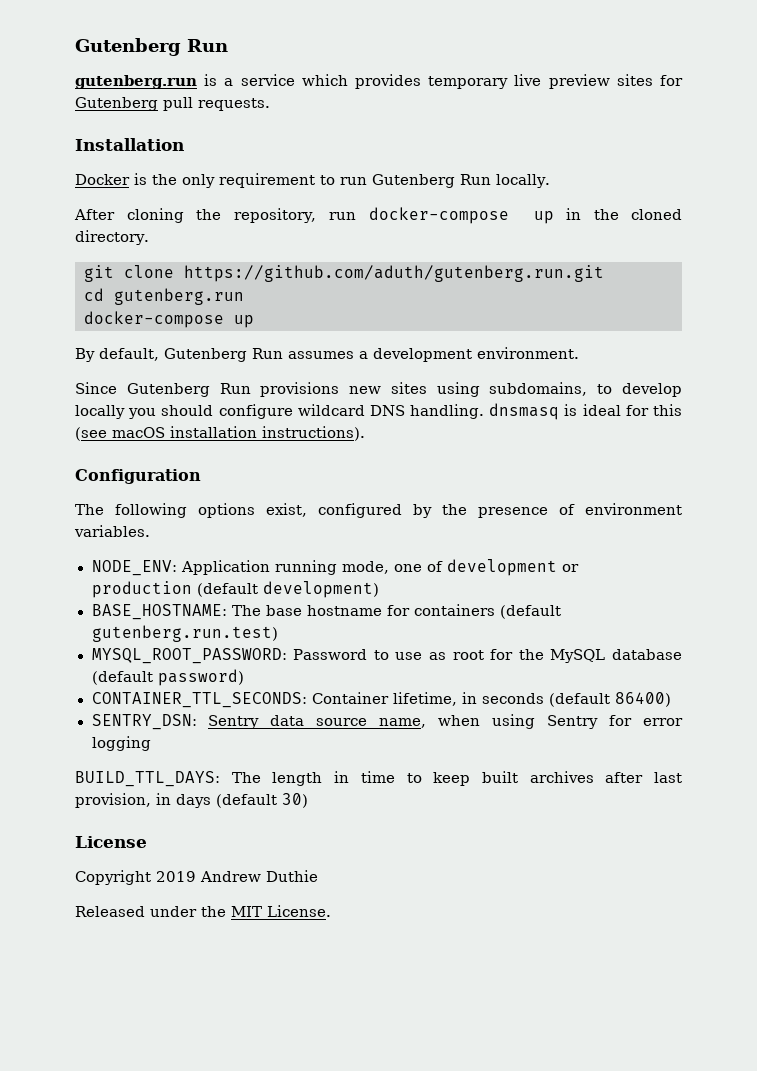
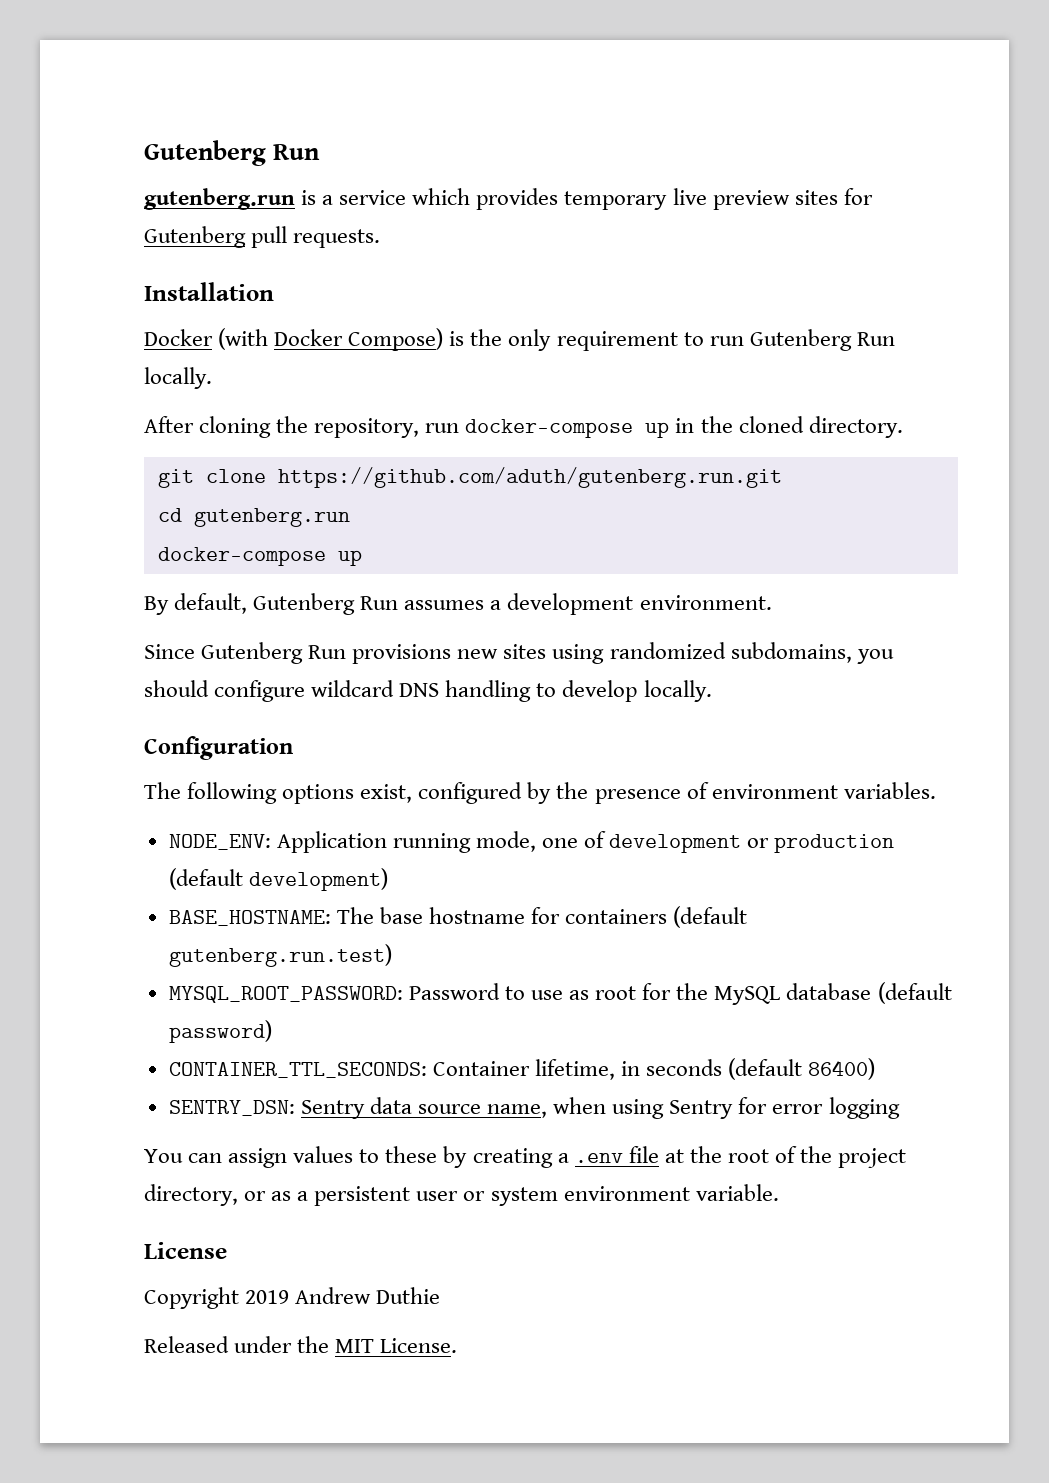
- Docker is the only requirement to run Gutenberg Run locally.
+ Docker (with Docker Compose) is the only requirement to run Gutenberg Run locally.
- Since Gutenberg Run provisions new sites using subdomains, to develop locally you should configure wildcard DNS handling. dnsmasq is ideal for this (see macOS installation instructions).
+ Since Gutenberg Run provisions new sites using randomized subdomains, you should configure wildcard DNS handling to develop locally.
- BUILD_TTL_DAYS: The length in time to keep built archives after last provision, in days (default 30)
+ You can assign values to these by creating a .env file at the root of the project directory, or as a persistent user or system environment variable.

